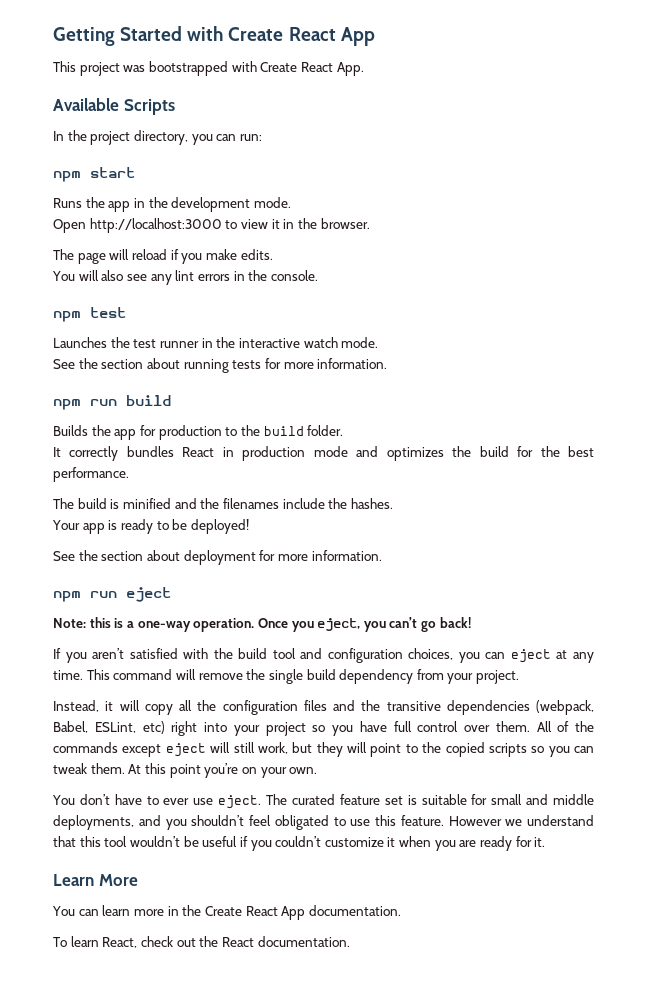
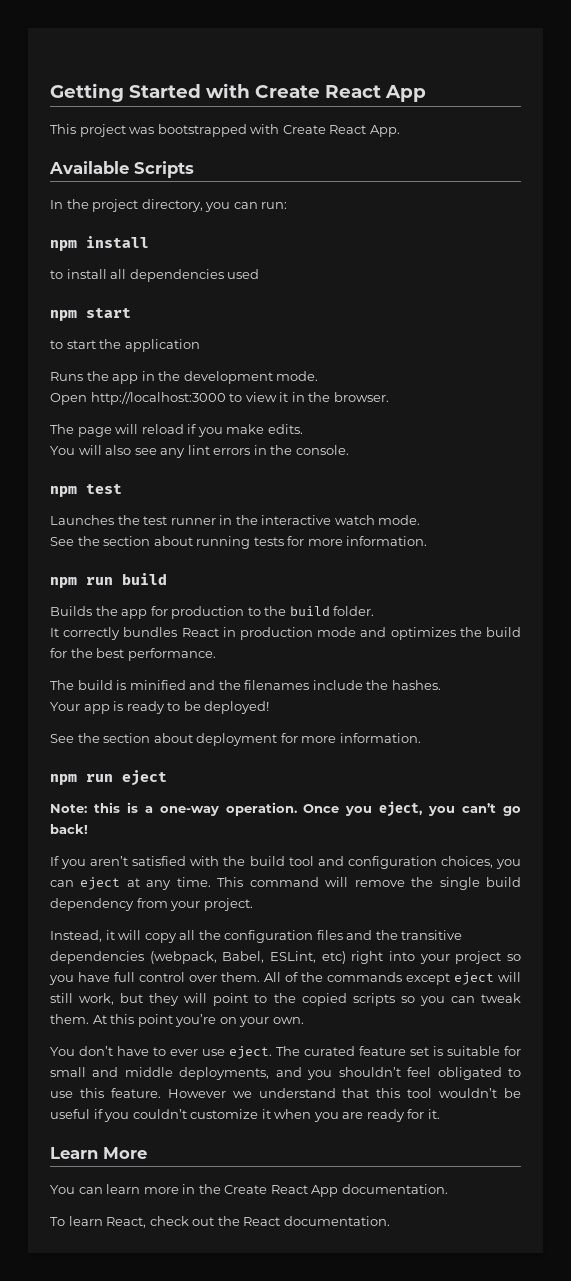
+ npm install
+ to install all dependencies used
  npm start
+ to start the application

